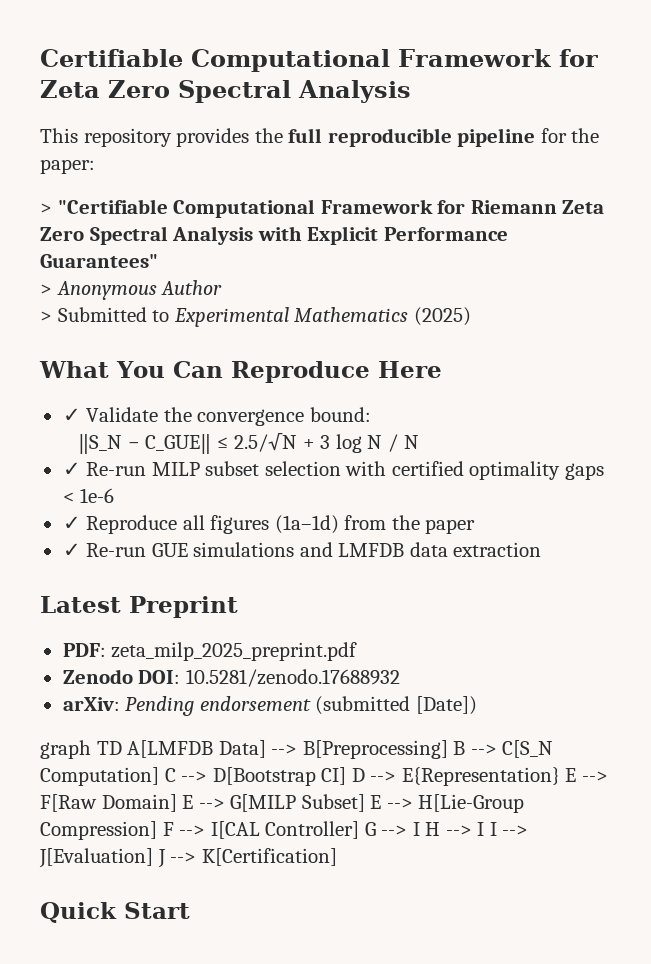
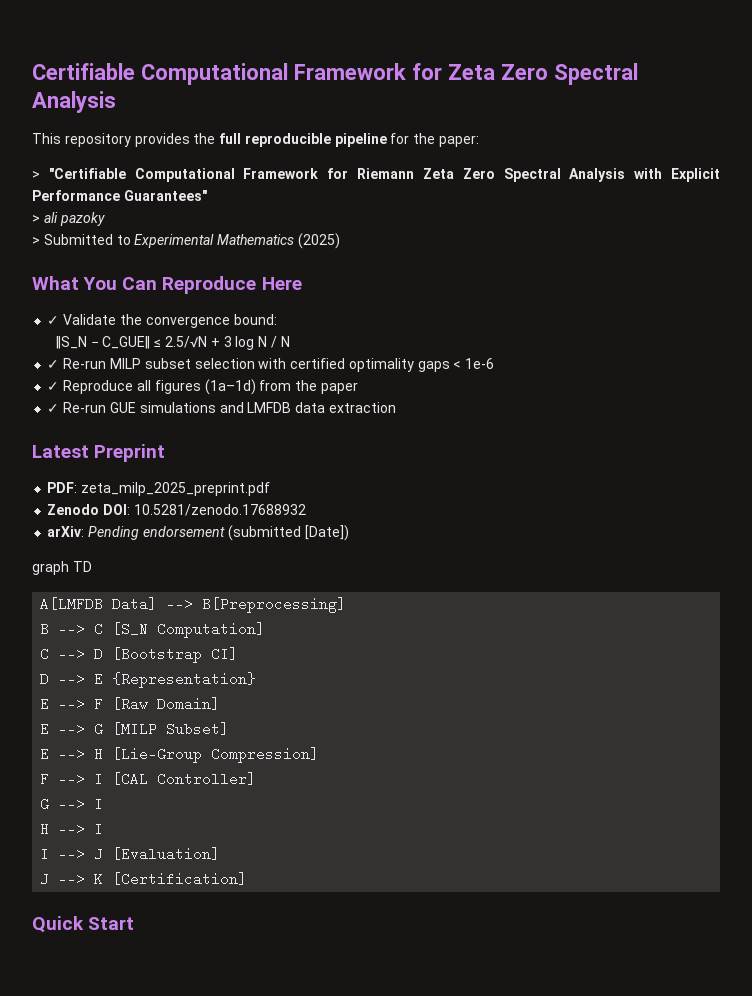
- > Anonymous Author
+ > ali pazoky
- graph TD A[LMFDB Data] --> B[Preprocessing] B --> C[S_N Computation] C --> D[Bootstrap CI] D --> E{Representation} E --> F[Raw Domain] E --> G[MILP Subset] E --> H[Lie-Group Compression] F --> I[CAL Controller] G --> I H --> I I --> J[Evaluation] J --> K[Certification]
+ graph TD
+ A[LMFDB Data] --> B[Preprocessing]
+ B --> C [S_N Computation]
+ C --> D [Bootstrap CI]
+ D --> E {Representation}
+ E --> F [Raw Domain]
+ E --> G [MILP Subset]
+ E --> H [Lie-Group Compression]
+ F --> I [CAL Controller]
+ G --> I
+ H --> I
+ I --> J [Evaluation]
+ J --> K [Certification]

